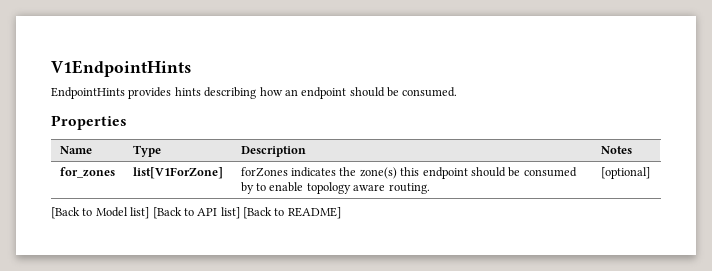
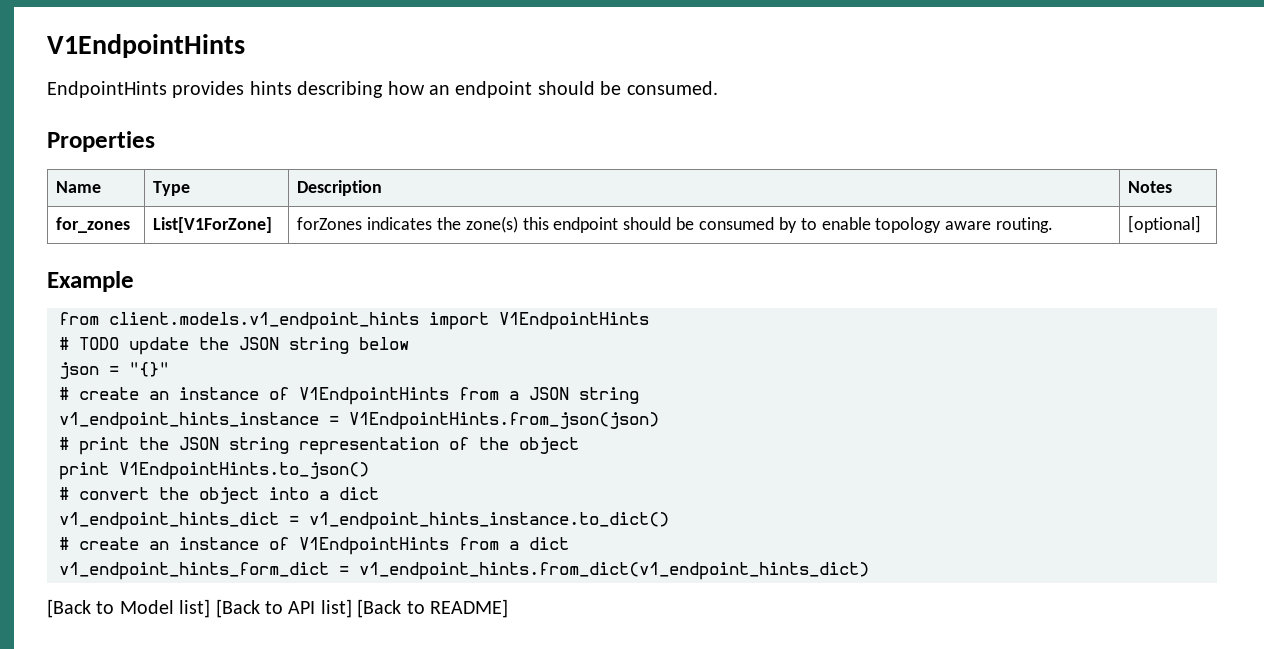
- for_zones | list[V1ForZone] | forZones indicates the zone(s) this endpoint should be consumed by to enable topology aware routing. | [optional]
+ for_zones | List[V1ForZone] | forZones indicates the zone(s) this endpoint should be consumed by to enable topology aware routing. | [optional]
+ Example
+ from client.models.v1_endpoint_hints import V1EndpointHints
+ # TODO update the JSON string below
+ json = "{}"
+ # create an instance of V1EndpointHints from a JSON string
+ v1_endpoint_hints_instance = V1EndpointHints.from_json(json)
+ # print the JSON string representation of the object
+ print V1EndpointHints.to_json()
+ # convert the object into a dict
+ v1_endpoint_hints_dict = v1_endpoint_hints_instance.to_dict()
+ # create an instance of V1EndpointHints from a dict
+ v1_endpoint_hints_form_dict = v1_endpoint_hints.from_dict(v1_endpoint_hints_dict)

